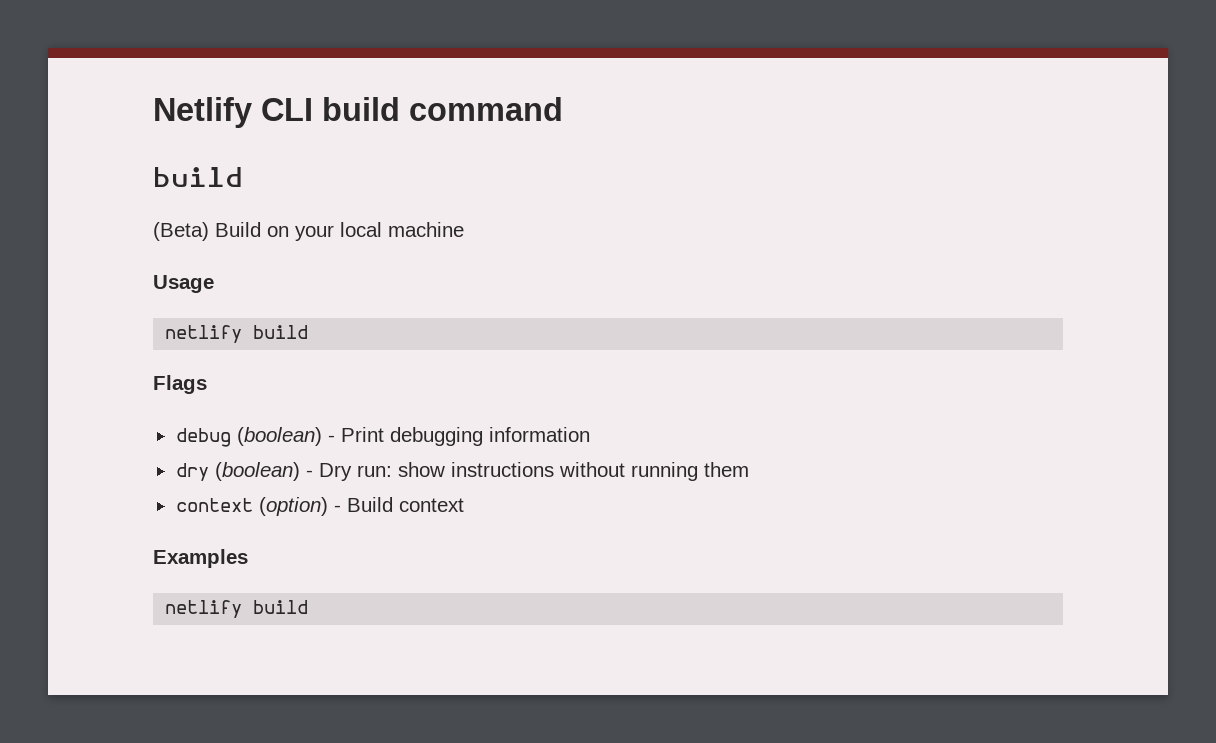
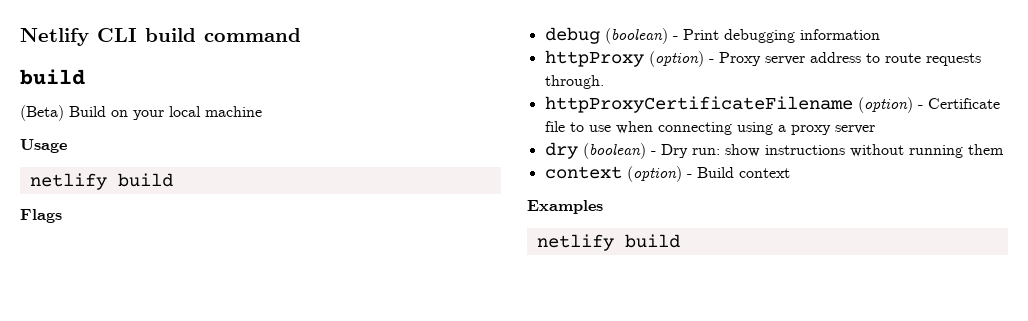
+ httpProxy (option) - Proxy server address to route requests through.
+ httpProxyCertificateFilename (option) - Certificate file to use when connecting using a proxy server

